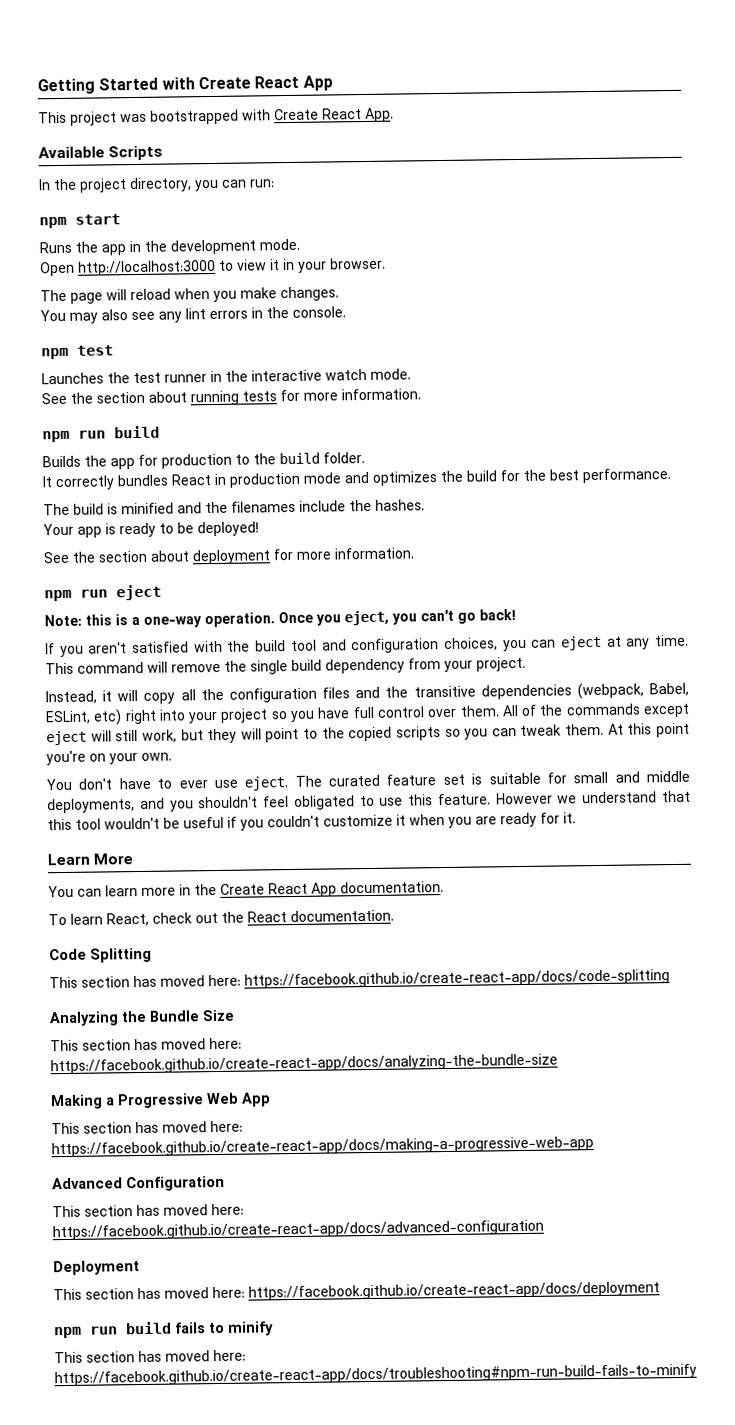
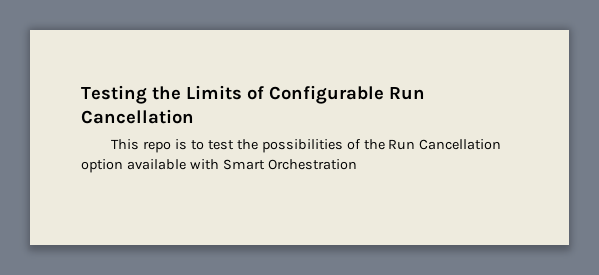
- Getting Started with Create React App
- This project was bootstrapped with Create React App.
- Available Scripts
- In the project directory, you can run:
- npm start
- Runs the app in the development mode.
- Open http://localhost:3000 to view it in your browser.
- The page will reload when you make changes.
- You may also see any lint errors in the console.
- npm test
- Launches the test runner in the interactive watch mode.
- See the section about running tests for more information.
- npm run build
- Builds the app for production to the build folder.
- It correctly bundles React in production mode and optimizes the build for the best performance.
- The build is minified and the filenames include the hashes.
- Your app is ready to be deployed!
- See the section about deployment for more information.
- npm run eject
- Note: this is a one-way operation. Once you eject, you can't go back!
- If you aren't satisfied with the build tool and configuration choices, you can eject at any time. This command will remove the single build dependency from your project.
- Instead, it will copy all the configuration files and the transitive dependencies (webpack, Babel, ESLint, etc) right into your project so you have full control over them. All of the commands except eject will still work, but they will point to the copied scripts so you can tweak them. At this point you're on your own.
- You don't have to ever use eject. The curated feature set is suitable for small and middle deployments, and you shouldn't feel obligated to use this feature. However we understand that this tool wouldn't be useful if you couldn't customize it when you are ready for it.
- Learn More
- You can learn more in the Create React App documentation.
- To learn React, check out the React documentation.
- Code Splitting
- This section has moved here: https://facebook.github.io/create-react-app/docs/code-splitting
- Analyzing the Bundle Size
- This section has moved here: https://facebook.github.io/create-react-app/docs/analyzing-the-bundle-size
- Making a Progressive Web App
- This section has moved here: https://facebook.github.io/create-react-app/docs/making-a-progressive-web-app
- Advanced Configuration
- This section has moved here: https://facebook.github.io/create-react-app/docs/advanced-configuration
- Deployment
- This section has moved here: https://facebook.github.io/create-react-app/docs/deployment
- npm run build fails to minify
- This section has moved here: https://facebook.github.io/create-react-app/docs/troubleshooting#npm-run-build-fails-to-minify
+ Testing the Limits of Configurable Run Cancellation
+ This repo is to test the possibilities of the Run Cancellation option available with Smart Orchestration

